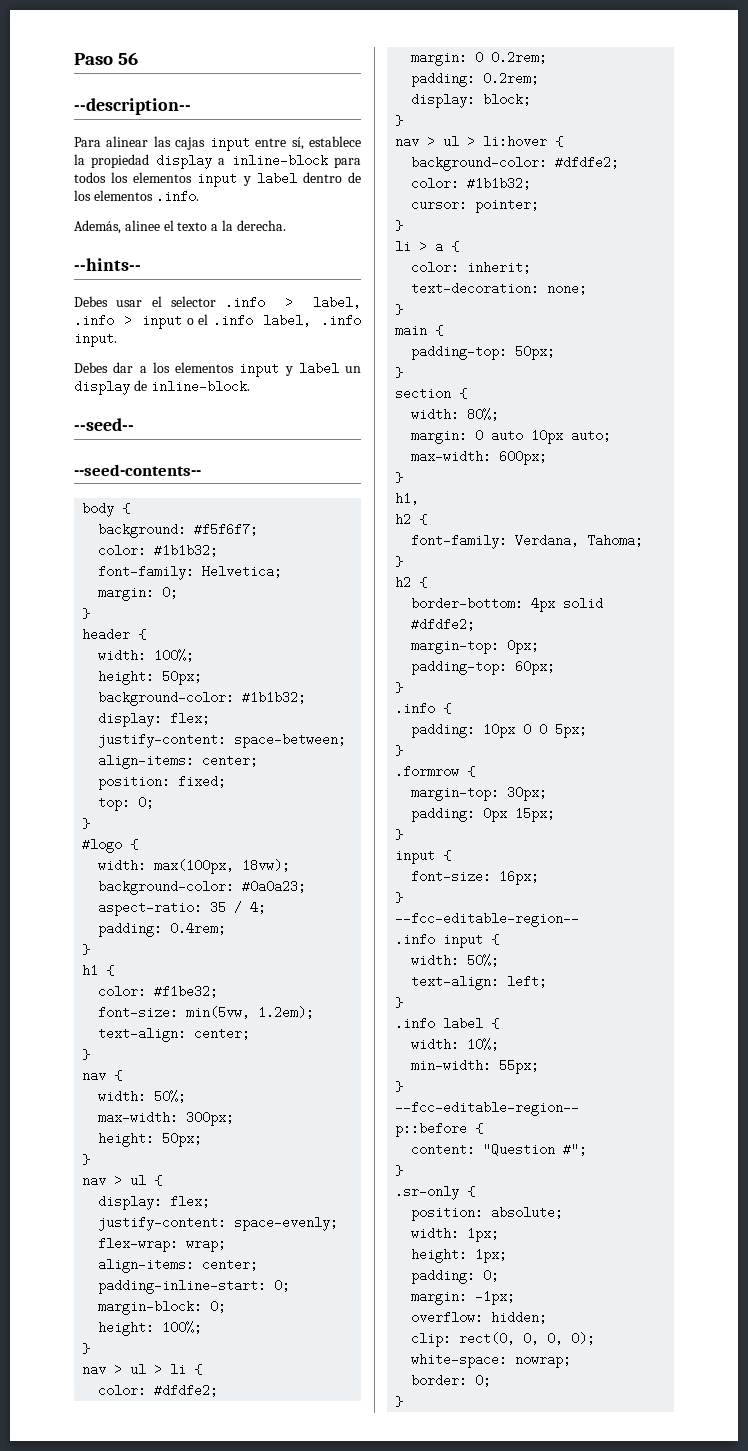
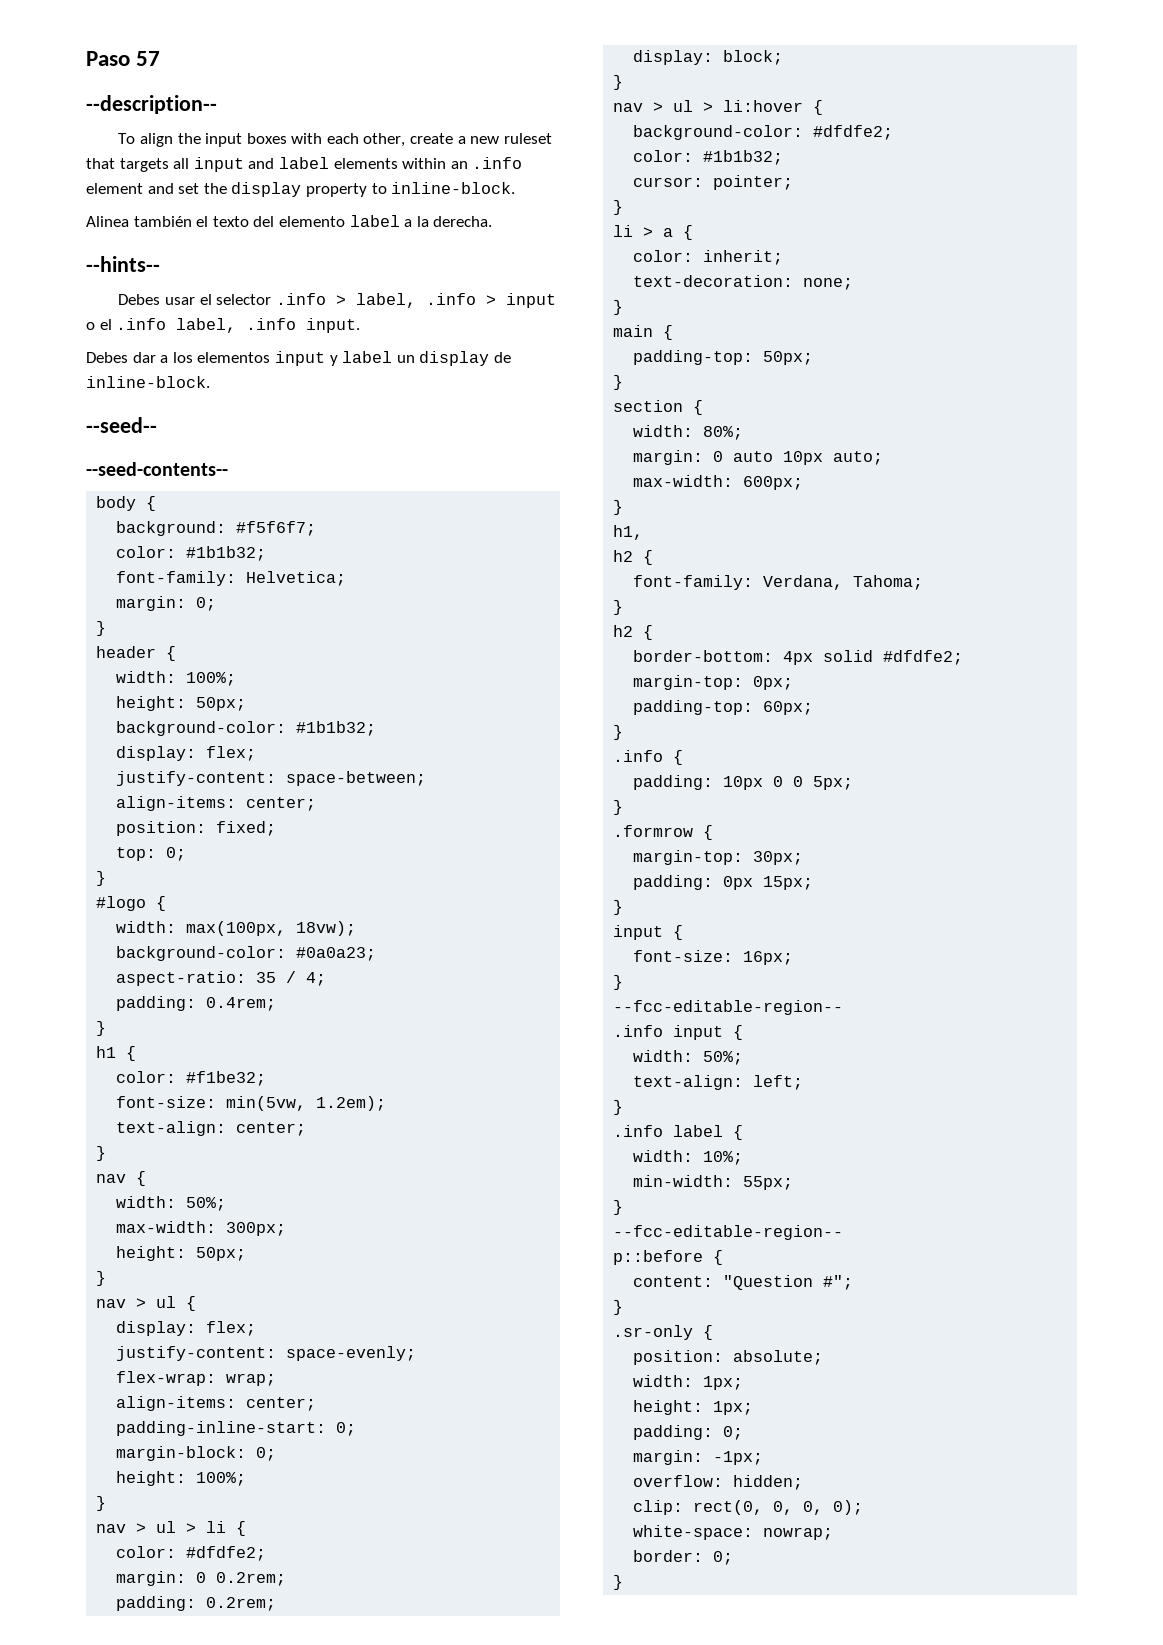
- Paso 56
+ Paso 57
- Para alinear las cajas input entre sí, establece la propiedad display a inline-block para todos los elementos input y label dentro de los elementos .info.
- Además, alinee el texto a la derecha.
+ To align the input boxes with each other, create a new ruleset that targets all input and label elements within an .info element and set the display property to inline-block.
+ Alinea también el texto del elemento label a la derecha.

